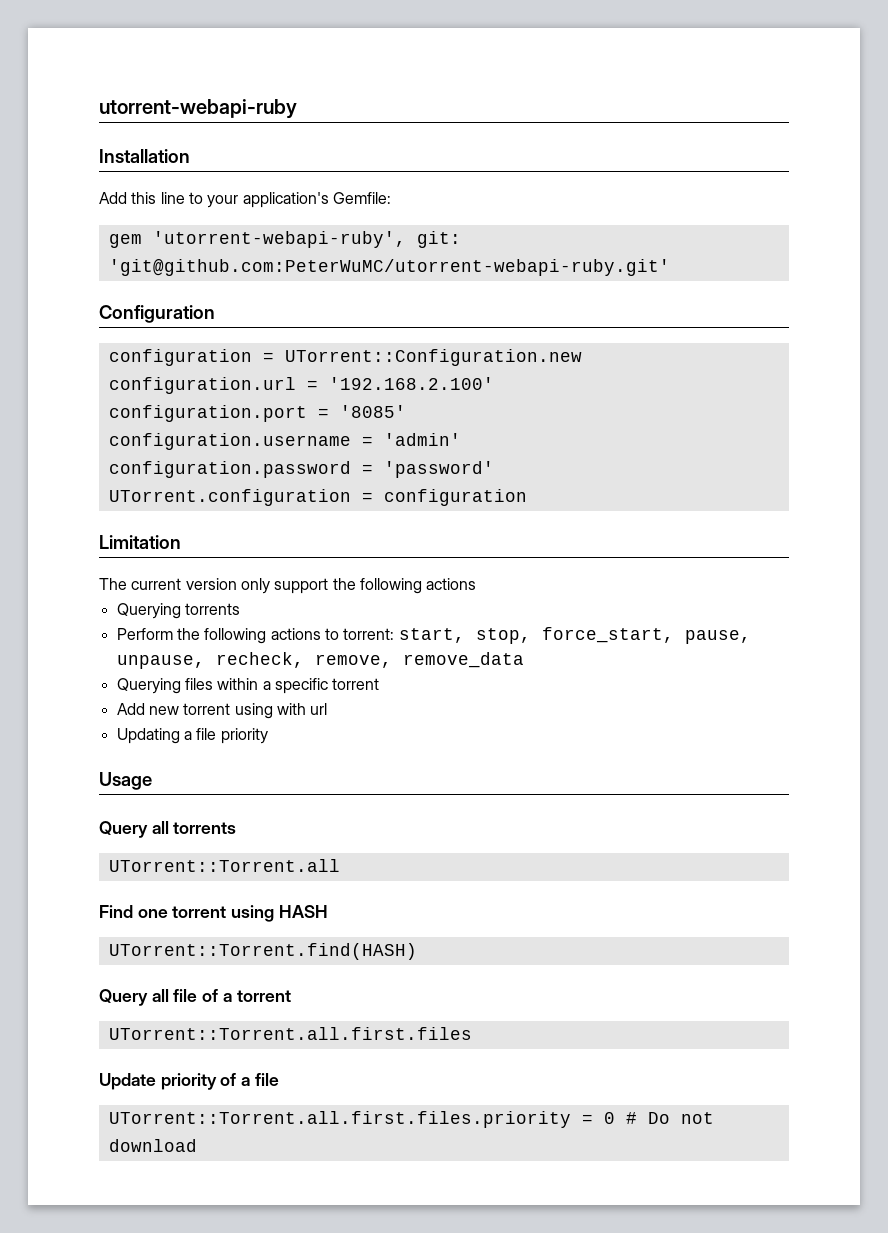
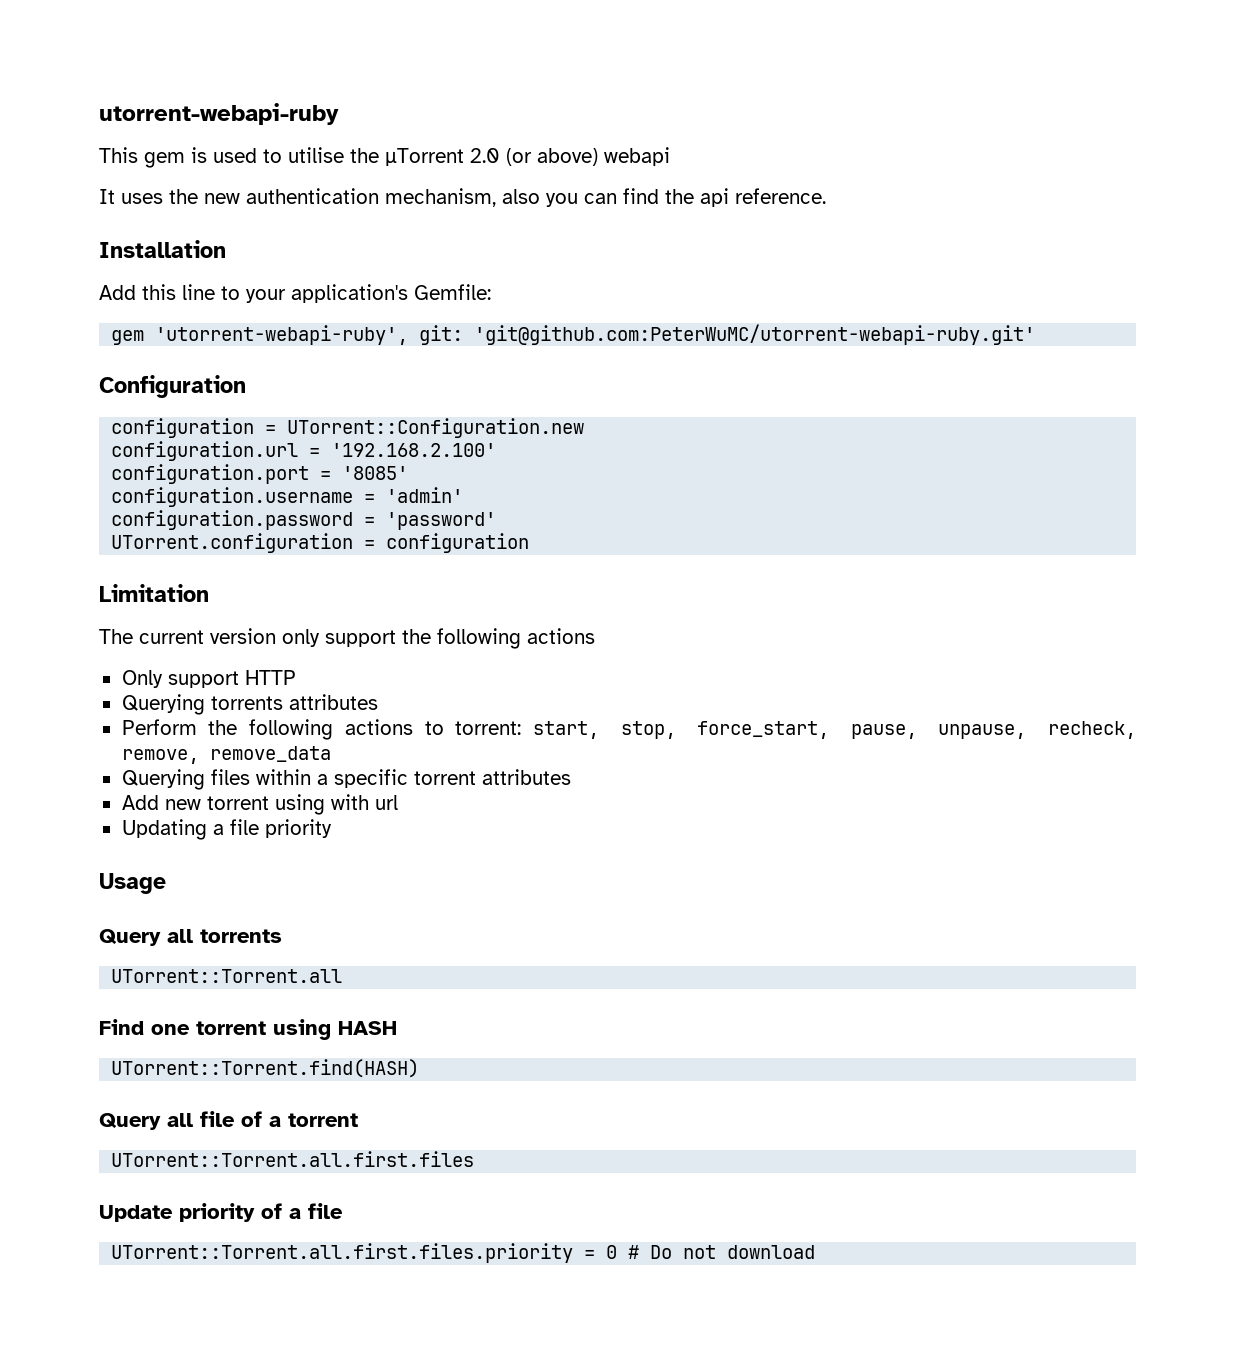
+ This gem is used to utilise the µTorrent 2.0 (or above) webapi
+ It uses the new authentication mechanism, also you can find the api reference.
+ Only support HTTP
- Querying torrents
+ Querying torrents attributes
- Querying files within a specific torrent
+ Querying files within a specific torrent attributes

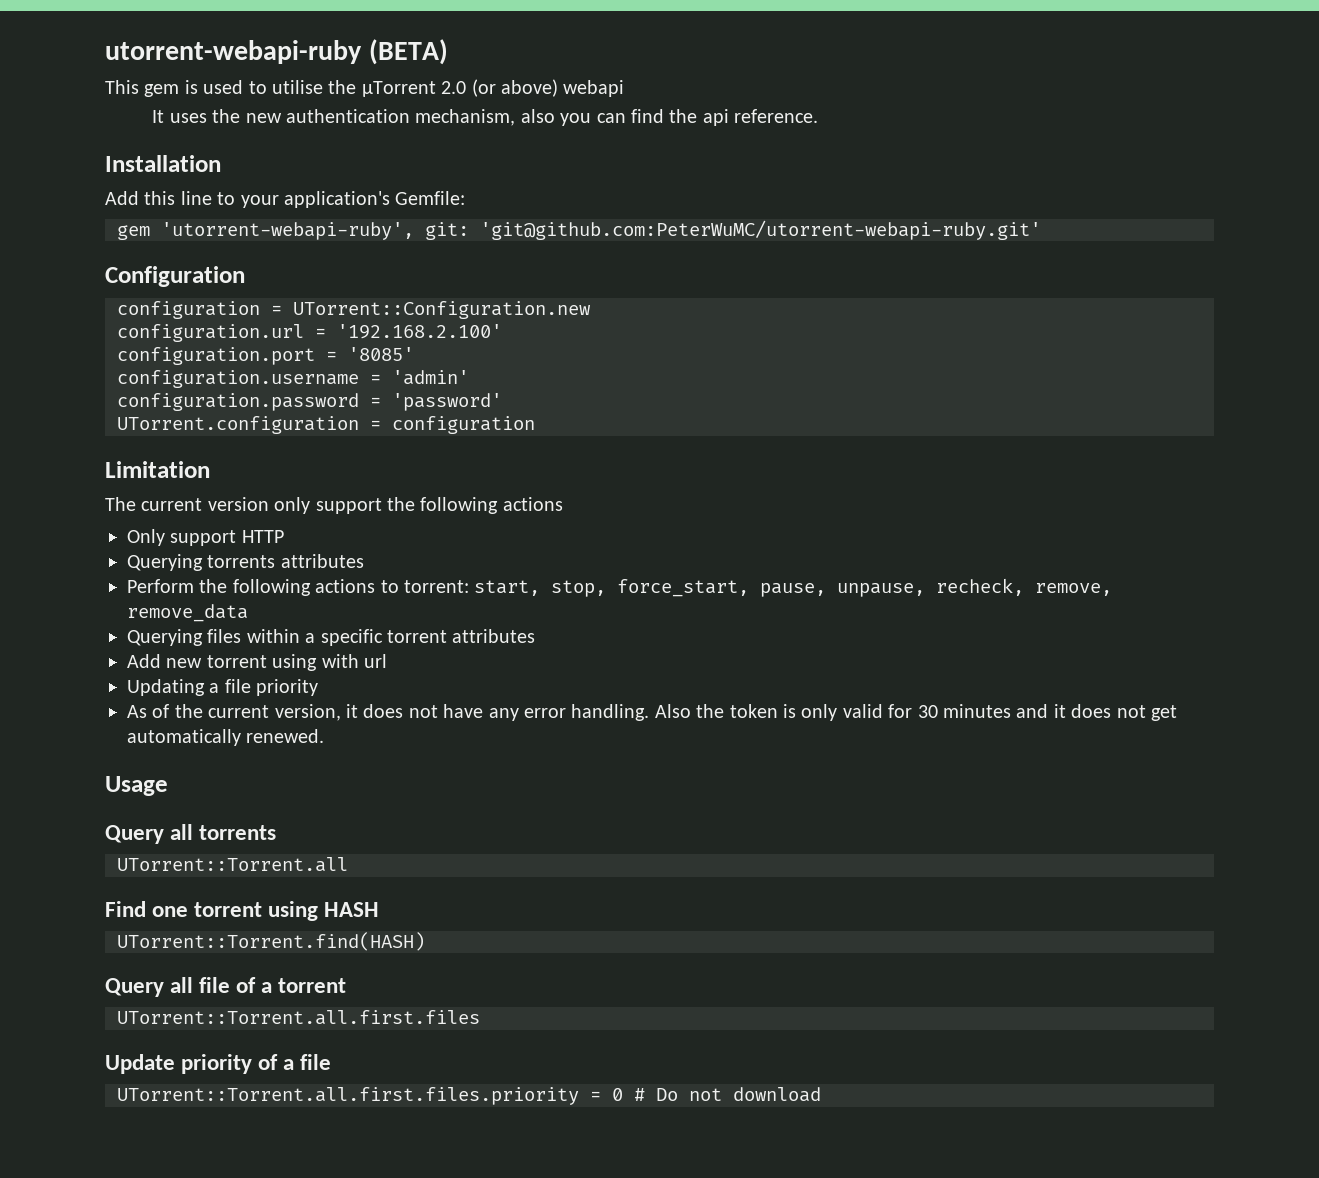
- utorrent-webapi-ruby
+ utorrent-webapi-ruby (BETA)
+ As of the current version, it does not have any error handling. Also the token is only valid for 30 minutes and it does not get automatically renewed.

